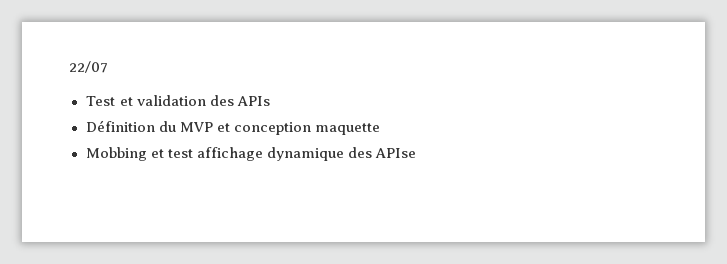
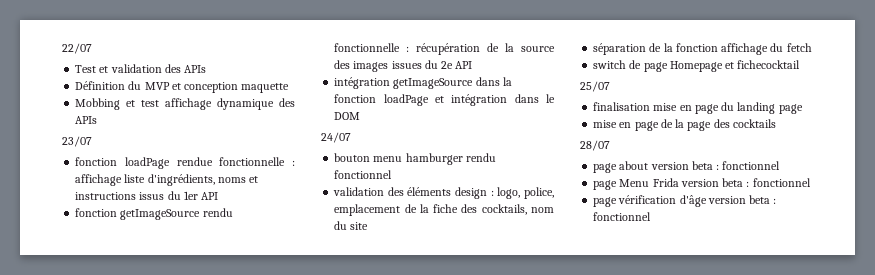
- Mobbing et test affichage dynamique des APIse
+ Mobbing et test affichage dynamique des APIs
+ 23/07
+ fonction loadPage rendue fonctionnelle : affichage liste d'ingrédients, noms et instructions issus du 1er API
+ fonction getImageSource rendu fonctionnelle : récupération de la source des images issues du 2e API
+ intégration getImageSource dans la fonction loadPage et intégration dans le DOM
+ 24/07
+ bouton menu hamburger rendu fonctionnel
+ validation des éléments design : logo, police, emplacement de la fiche des cocktails, nom du site
+ séparation de la fonction affichage du fetch
+ switch de page Homepage et fichecocktail
+ 25/07
+ finalisation mise en page du landing page
+ mise en page de la page des cocktails
+ 28/07
+ page about version beta : fonctionnel
+ page Menu Frida version beta : fonctionnel
+ page vérification d'âge version beta : fonctionnel

